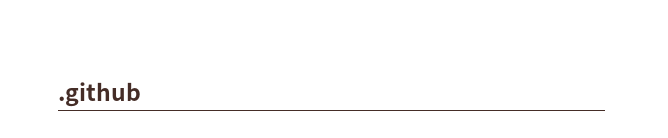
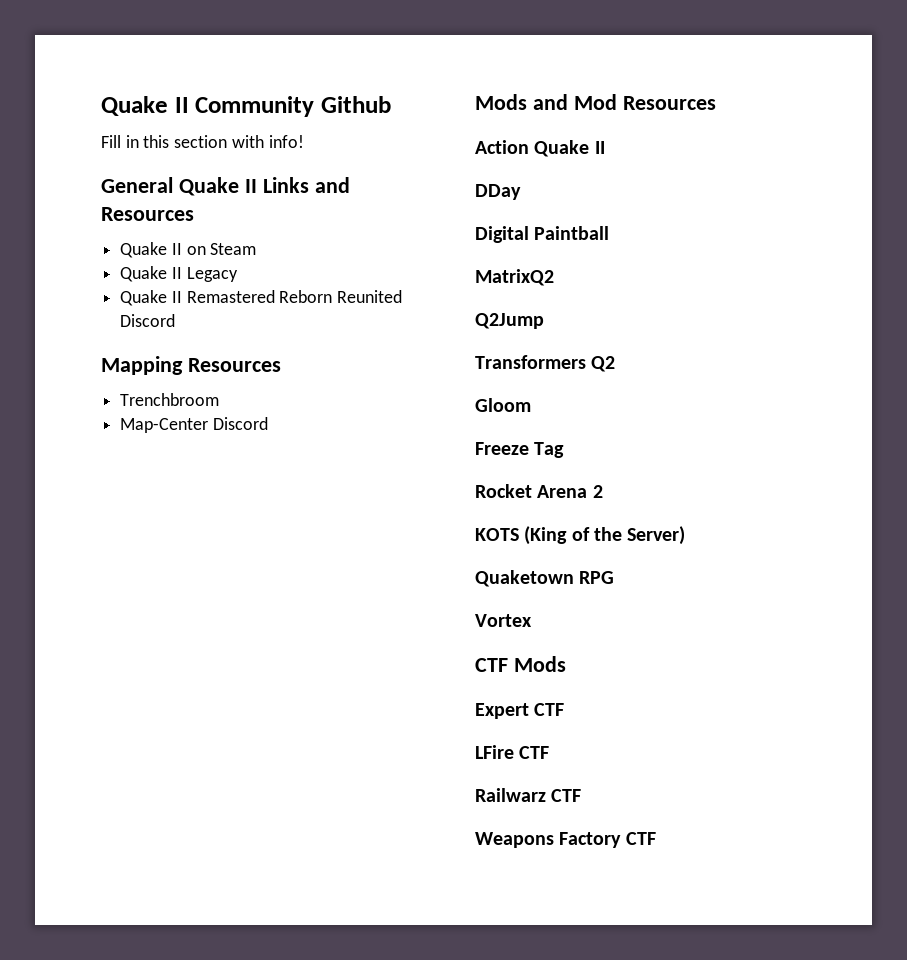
- .github
+ Quake II Community Github
+ Fill in this section with info!
+ General Quake II Links and Resources
+ Quake II on Steam
+ Quake II Legacy
+ Quake II Remastered Reborn Reunited Discord
+ Mapping Resources
+ Trenchbroom
+ Map-Center Discord
+ Mods and Mod Resources
+ Action Quake II
+ DDay
+ Digital Paintball
+ MatrixQ2
+ Q2Jump
+ Transformers Q2
+ Gloom
+ Freeze Tag
+ Rocket Arena 2
+ KOTS (King of the Server)
+ Quaketown RPG
+ Vortex
+ CTF Mods
+ Expert CTF
+ LFire CTF
+ Railwarz CTF
+ Weapons Factory CTF

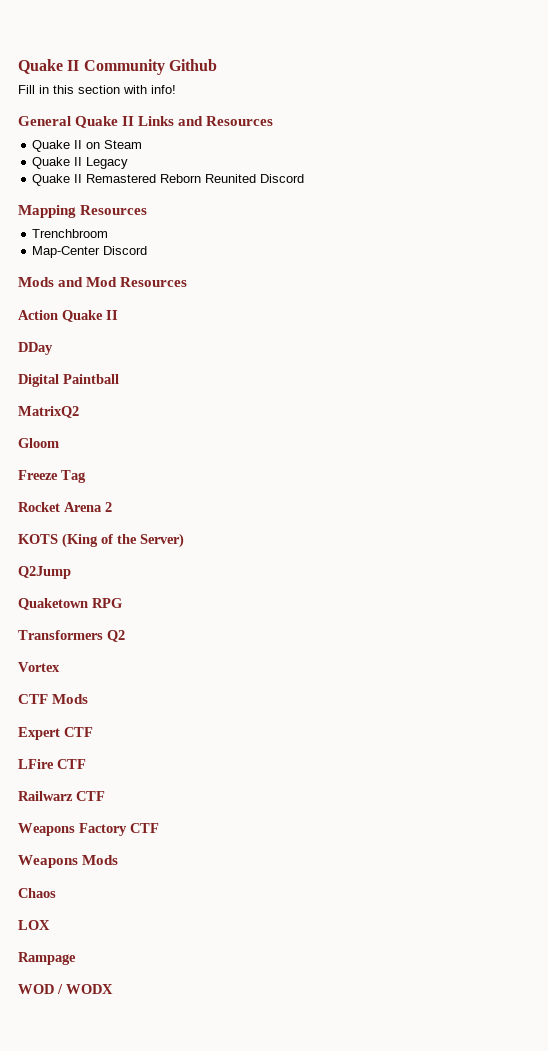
- Q2Jump
- Transformers Q2
+ Q2Jump
+ Transformers Q2
+ Weapons Mods
+ Chaos
+ LOX
+ Rampage
+ WOD / WODX

